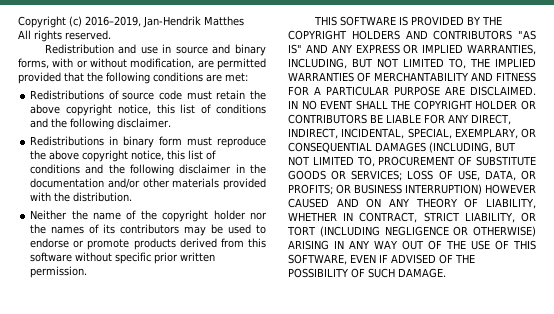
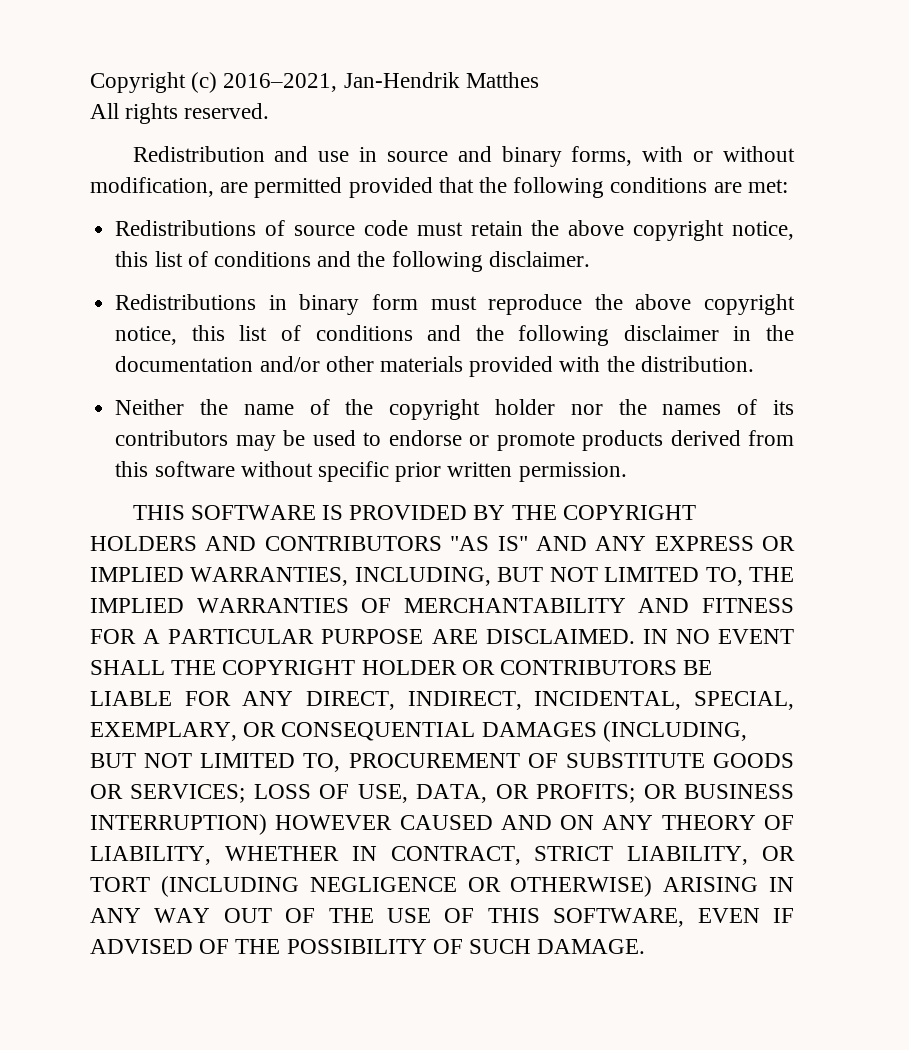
- Copyright (c) 2016–2019, Jan-Hendrik Matthes
+ Copyright (c) 2016–2021, Jan-Hendrik Matthes

